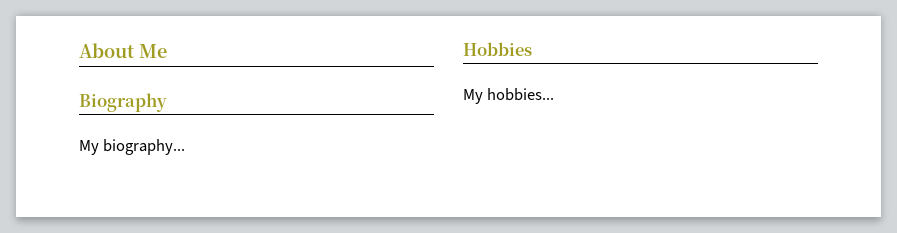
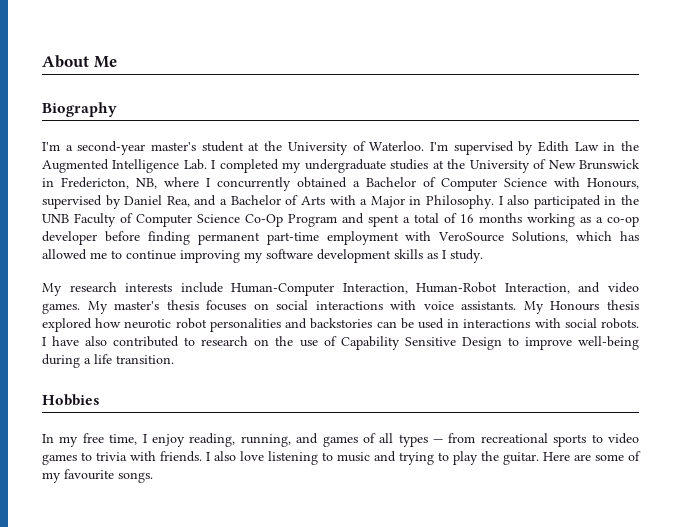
- My biography...
+ I'm a second-year master's student at the University of Waterloo. I'm supervised by Edith Law in the Augmented Intelligence Lab. I completed my undergraduate studies at the University of New Brunswick in Fredericton, NB, where I concurrently obtained a Bachelor of Computer Science with Honours, supervised by Daniel Rea, and a Bachelor of Arts with a Major in Philosophy. I also participated in the UNB Faculty of Computer Science Co-Op Program and spent a total of 16 months working as a co-op developer before finding permanent part-time employment with VeroSource Solutions, which has allowed me to continue improving my software development skills as I study.
+ My research interests include Human-Computer Interaction, Human-Robot Interaction, and video games. My master's thesis focuses on social interactions with voice assistants. My Honours thesis explored how neurotic robot personalities and backstories can be used in interactions with social robots. I have also contributed to research on the use of Capability Sensitive Design to improve well-being during a life transition.
  Hobbies
- My hobbies...
+ In my free time, I enjoy reading, running, and games of all types — from recreational sports to video games to trivia with friends. I also love listening to music and trying to play the guitar. Here are some of my favourite songs.

